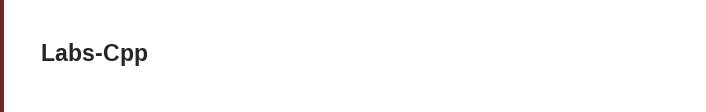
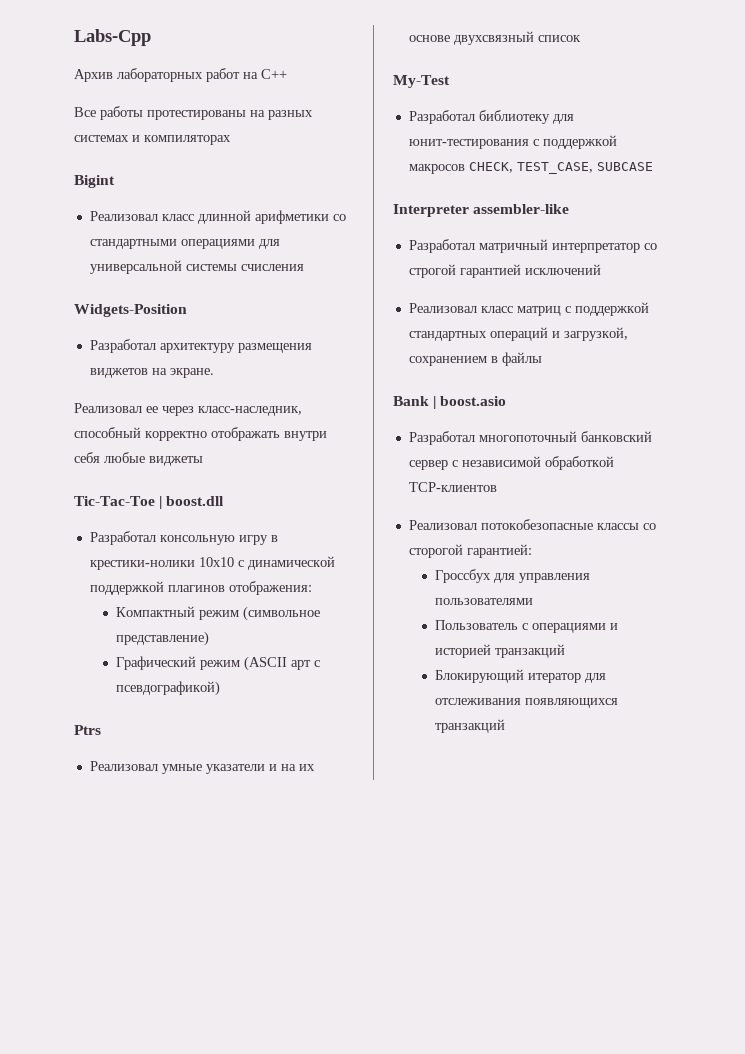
+ Архив лабораторных работ на С++
+ Все работы протестированы на разных системах и компиляторах
+ Bigint
+ Реализовал класс длинной арифметики со стандартными операциями для универсальной системы счисления
+ Widgets-Position
+ Разработал архитектуру размещения виджетов на экране.
+ Реализовал ее через класс-наследник, способный корректно отображать внутри себя любые виджеты
+ Tic-Tac-Toe | boost.dll
+ Разработал консольную игру в крестики-нолики 10x10 с динамической поддержкой плагинов отображения:
+ Компактный режим (символьное представление)
+ Графический режим (ASCII арт с псевдографикой)
+ Ptrs
+ Реализовал умные указатели и на их основе двухсвязный список
+ My-Test
+ Разработал библиотеку для юнит-тестирования с поддержкой макросов CHECK, TEST_CASE, SUBCASE
+ Interpreter assembler-like
+ Разработал матричный интерпретатор со строгой гарантией исключений
+ Реализовал класс матриц с поддержкой стандартных операций и загрузкой, сохранением в файлы
+ Bank | boost.asio
+ Разработал многопоточный банковский сервер с независимой обработкой TCP-клиентов
+ Реализовал потокобезопасные классы со сторогой гарантией:
+ Гроссбух для управления пользователями
+ Пользователь с операциями и историей транзакций
+ Блокирующий итератор для отслеживания появляющихся транзакций

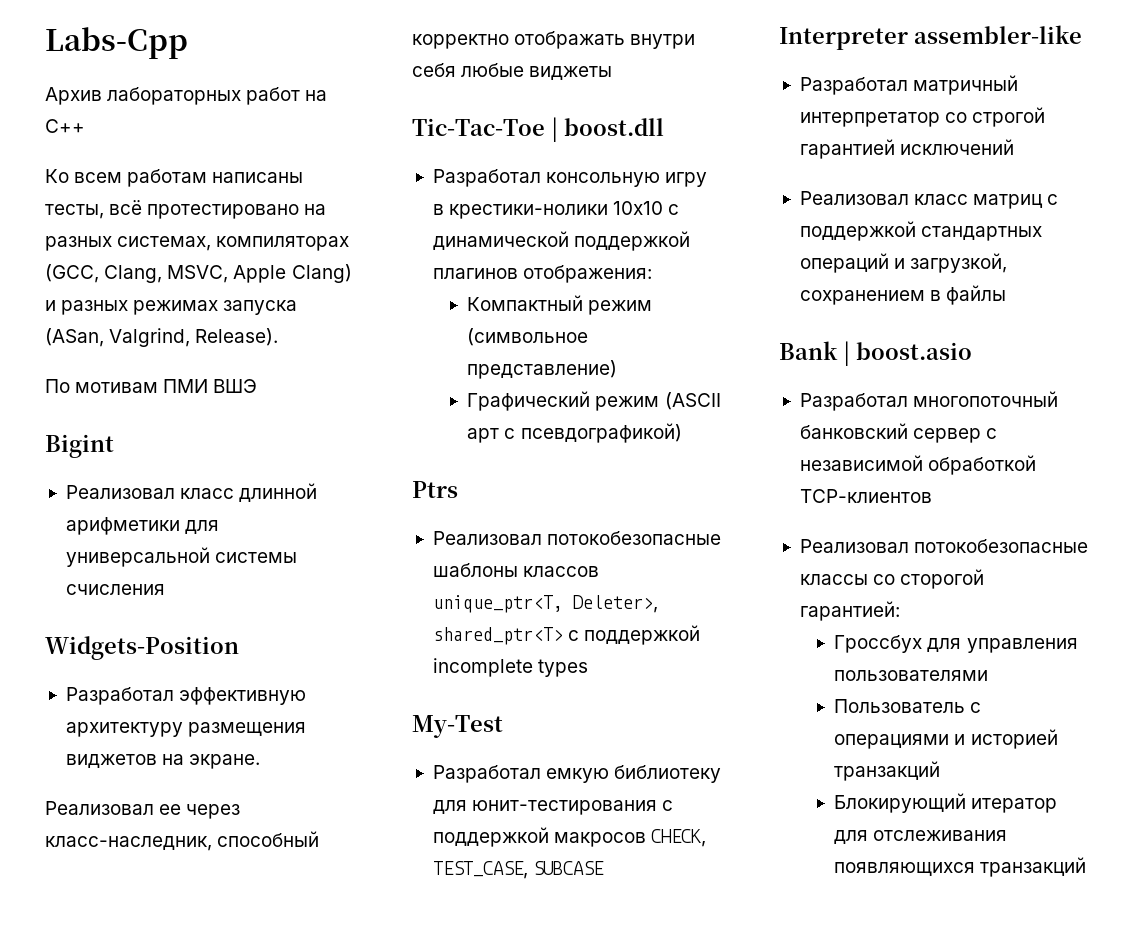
- Все работы протестированы на разных системах и компиляторах
+ Ко всем работам написаны тесты, всё протестировано на разных системах, компиляторах (GCC, Clang, MSVC, Apple Clang) и разных режимах запуска (ASan, Valgrind, Release).
+ По мотивам ПМИ ВШЭ
- Реализовал класс длинной арифметики со стандартными операциями для универсальной системы счисления
+ Реализовал класс длинной арифметики для универсальной системы счисления
- Разработал архитектуру размещения виджетов на экране.
+ Разработал эффективную архитектуру размещения виджетов на экране.
- Реализовал умные указатели и на их основе двухсвязный список
+ Реализовал потокобезопасные шаблоны классов unique_ptr<T, Deleter>, shared_ptr<T> с поддержкой incomplete types
- Разработал библиотеку для юнит-тестирования с поддержкой макросов CHECK, TEST_CASE, SUBCASE
+ Разработал емкую библиотеку для юнит-тестирования с поддержкой макросов CHECK, TEST_CASE, SUBCASE

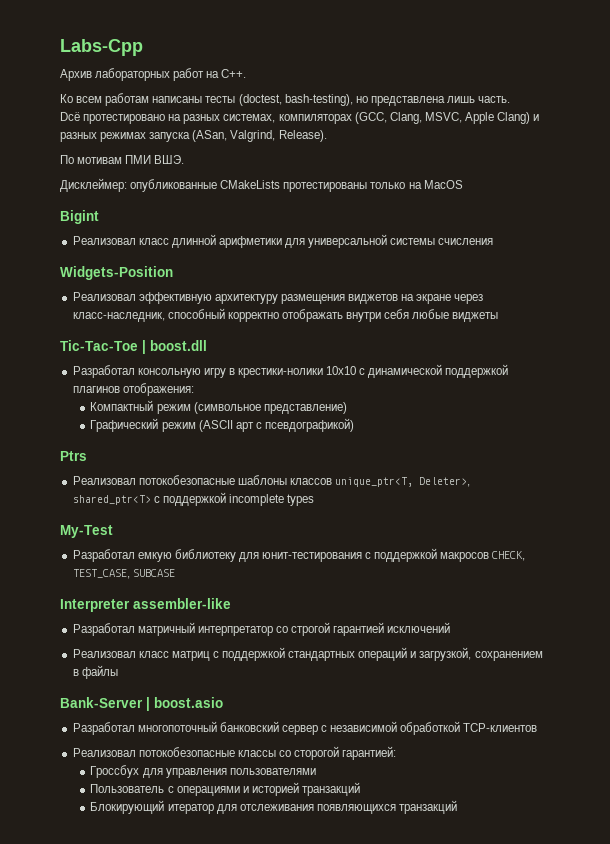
- Архив лабораторных работ на С++
+ Архив лабораторных работ на С++.
- Ко всем работам написаны тесты, всё протестировано на разных системах, компиляторах (GCC, Clang, MSVC, Apple Clang) и разных режимах запуска (ASan, Valgrind, Release).
+ Ко всем работам написаны тесты (doctest, bash-testing), но представлена лишь часть.
+ Dсё протестировано на разных системах, компиляторах (GCC, Clang, MSVC, Apple Clang) и разных режимах запуска (ASan, Valgrind, Release).
- По мотивам ПМИ ВШЭ
+ По мотивам ПМИ ВШЭ.
+ Дисклеймер: опубликованные CMakeLists протестированы только на MacOS
- Разработал эффективную архитектуру размещения виджетов на экране.
- Реализовал ее через класс-наследник, способный корректно отображать внутри себя любые виджеты
+ Реализовал эффективную архитектуру размещения виджетов на экране через класс-наследник, способный корректно отображать внутри себя любые виджеты
- Bank | boost.asio
+ Bank-Server | boost.asio

